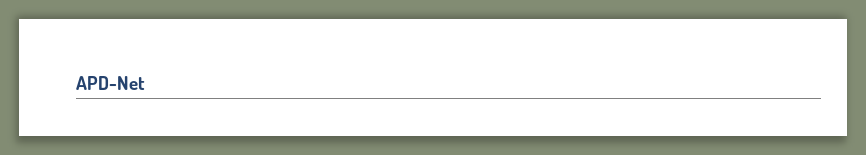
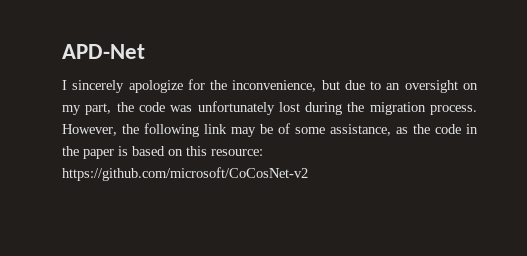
+ I sincerely apologize for the inconvenience, but due to an oversight on my part, the code was unfortunately lost during the migration process. However, the following link may be of some assistance, as the code in the paper is based on this resource: https://github.com/microsoft/CoCosNet-v2

